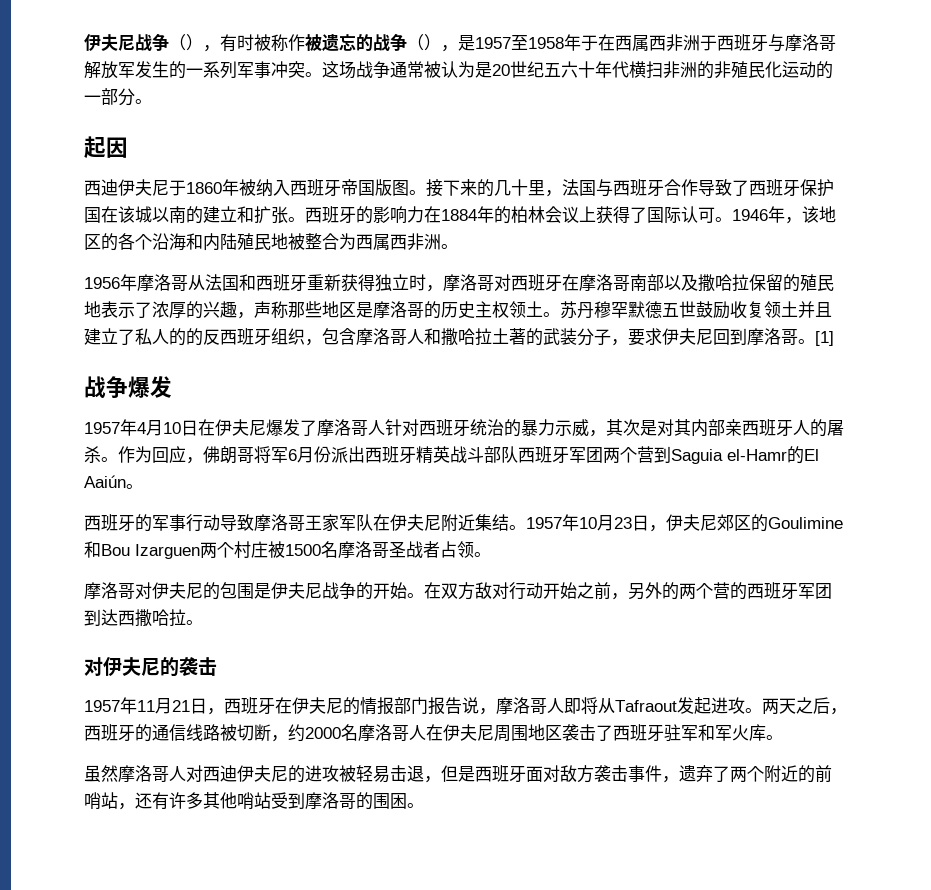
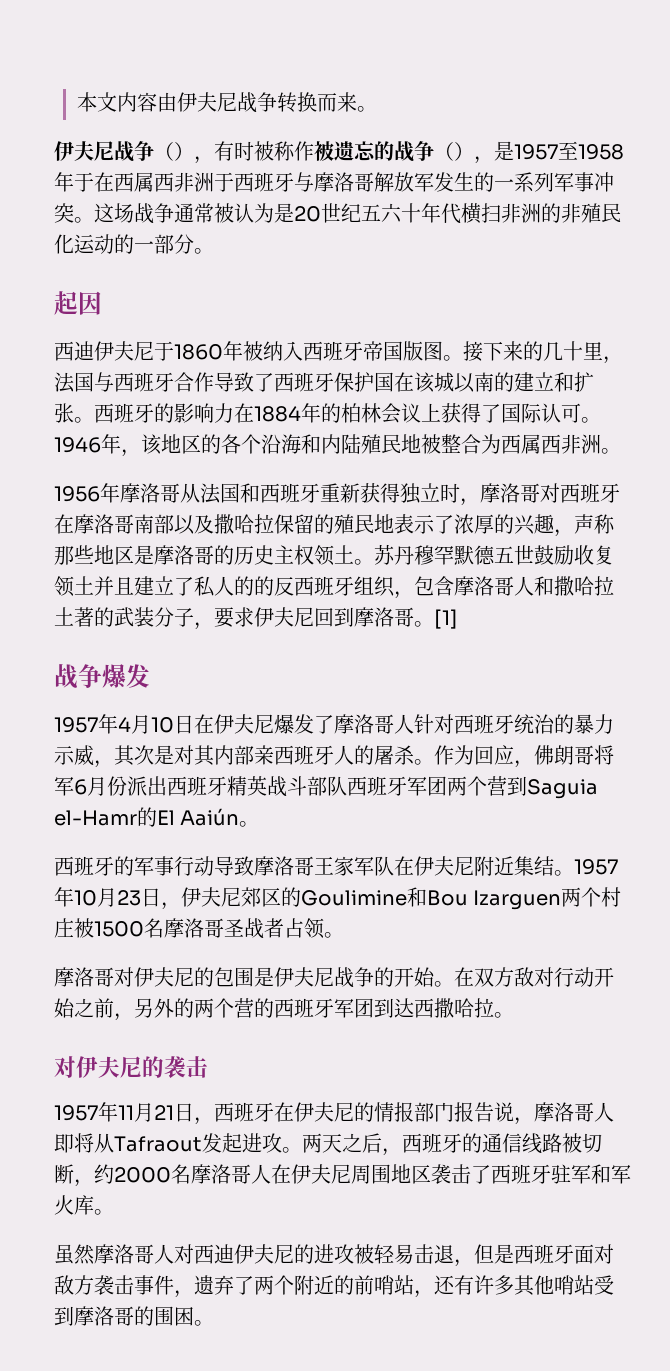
+ 本文内容由伊夫尼战争转换而来。

